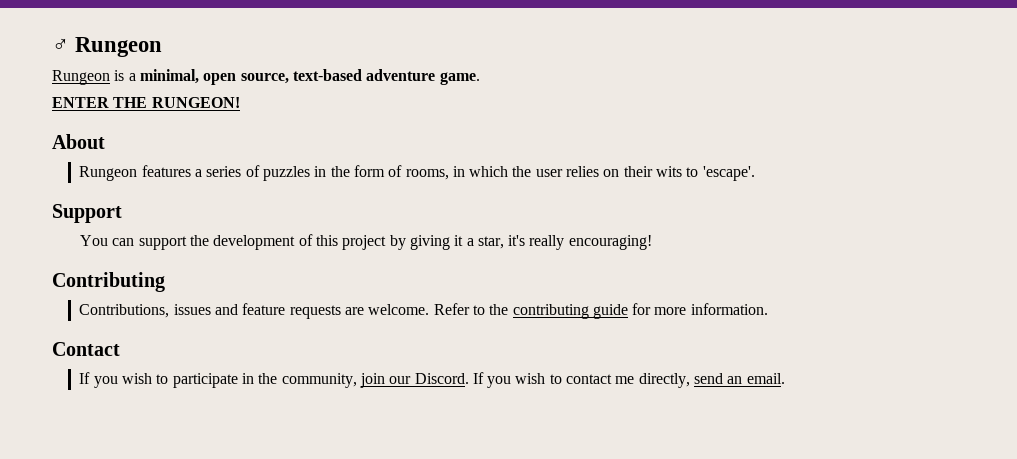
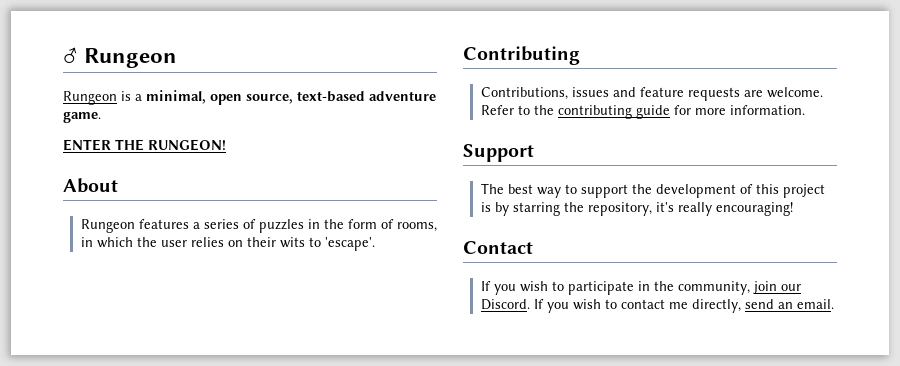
- Support
- You can support the development of this project by giving it a star, it's really encouraging!
+ Support
+ The best way to support the development of this project is by starring the repository, it's really encouraging!

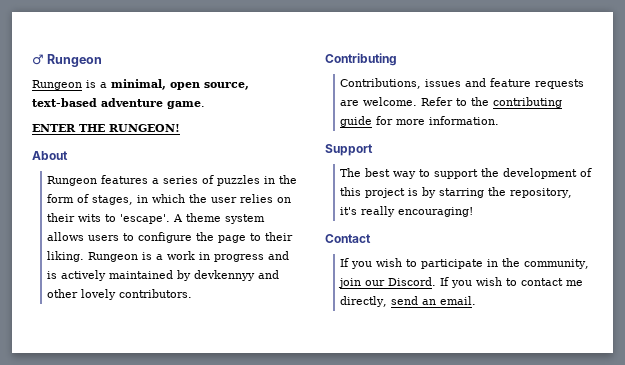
- Rungeon features a series of puzzles in the form of rooms, in which the user relies on their wits to 'escape'.
+ Rungeon features a series of puzzles in the form of stages, in which the user relies on their wits to 'escape'. A theme system allows users to configure the page to their liking. Rungeon is a work in progress and is actively maintained by devkennyy and other lovely contributors.

